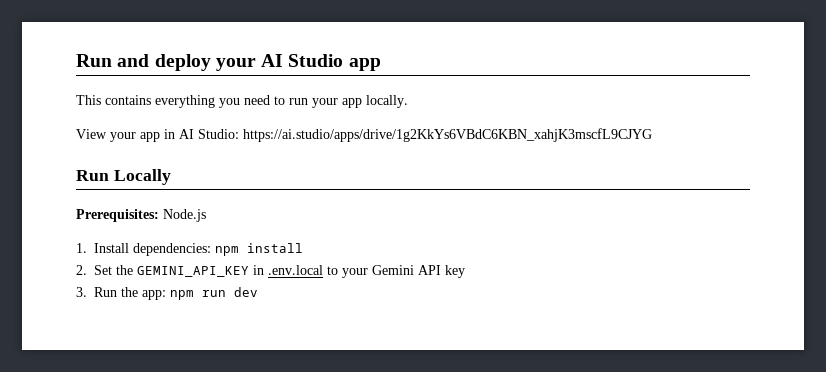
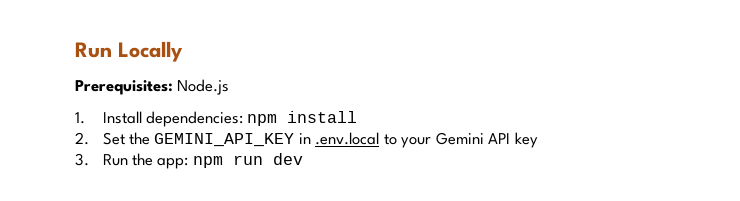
- Run and deploy your AI Studio app
- This contains everything you need to run your app locally.
- View your app in AI Studio: https://ai.studio/apps/drive/1g2KkYs6VBdC6KBN_xahjK3mscfL9CJYG

